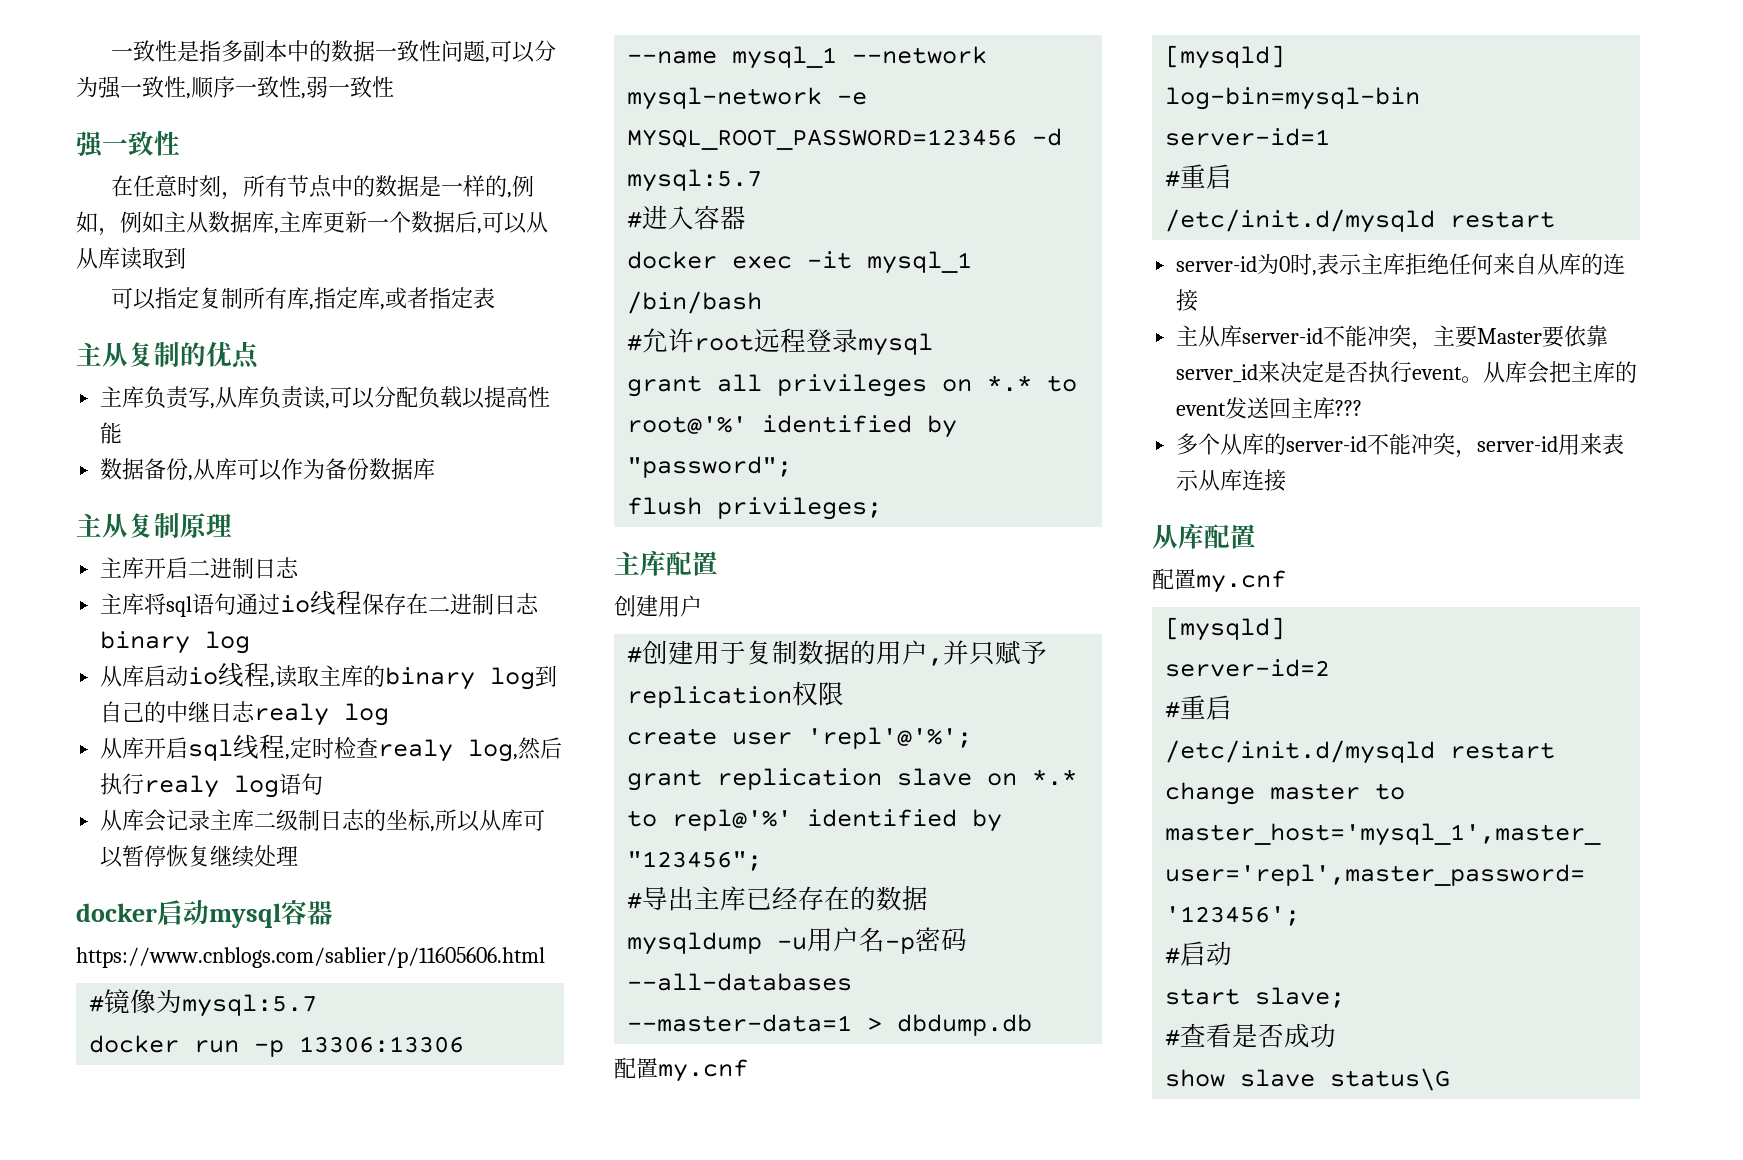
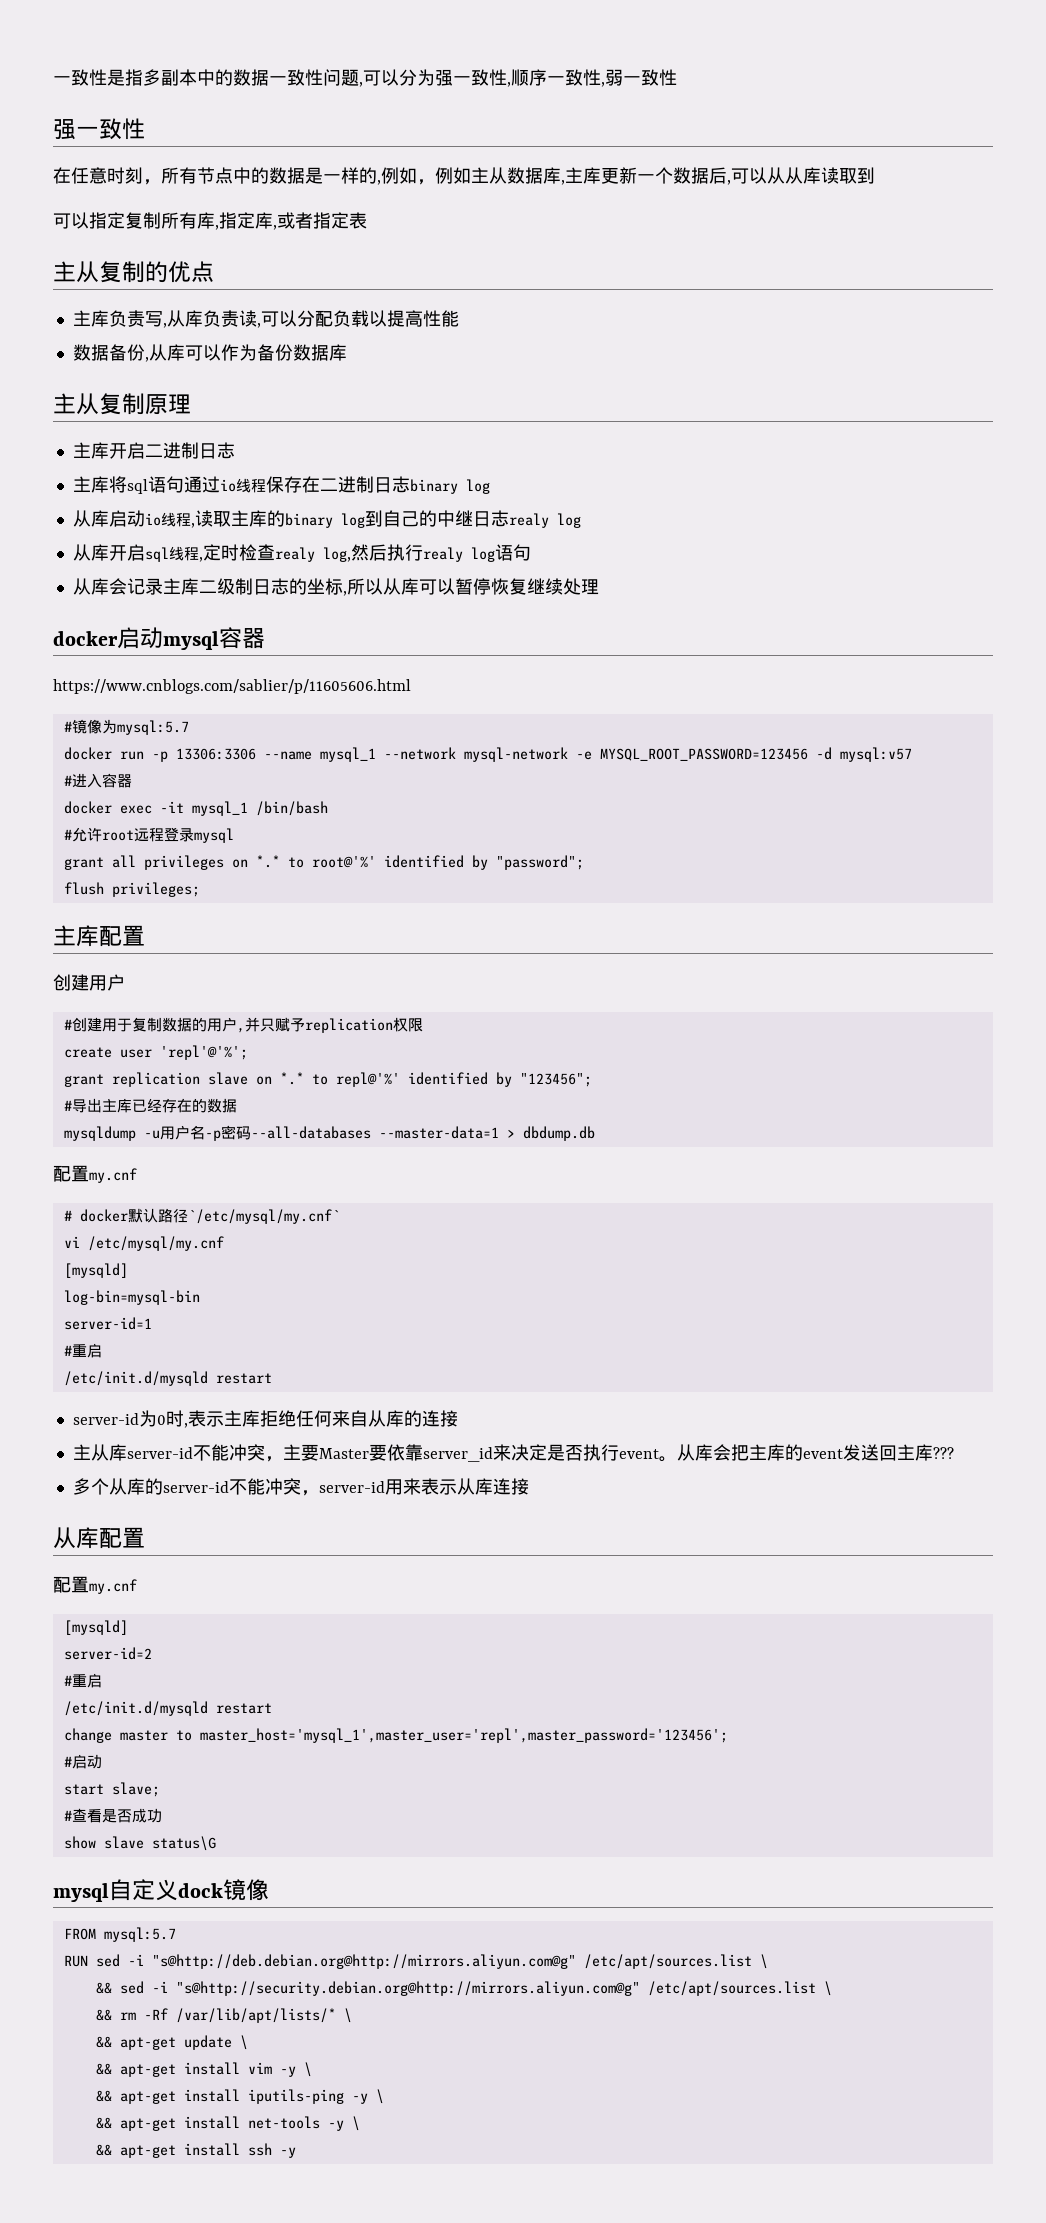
- docker run -p 13306:13306 --name mysql_1 --network mysql-network -e MYSQL_ROOT_PASSWORD=123456 -d mysql:5.7
+ docker run -p 13306:3306 --name mysql_1 --network mysql-network -e MYSQL_ROOT_PASSWORD=123456 -d mysql:v57
+ # docker默认路径`/etc/mysql/my.cnf`
+ vi /etc/mysql/my.cnf
+ mysql自定义dock镜像
+ FROM mysql:5.7
+ RUN sed -i "s@http://deb.debian.org@http://mirrors.aliyun.com@g" /etc/apt/sources.list \
+ && sed -i "s@http://security.debian.org@http://mirrors.aliyun.com@g" /etc/apt/sources.list \
+ && rm -Rf /var/lib/apt/lists/* \
+ && apt-get update \
+ && apt-get install vim -y \
+ && apt-get install iputils-ping -y \
+ && apt-get install net-tools -y \
+ && apt-get install ssh -y

